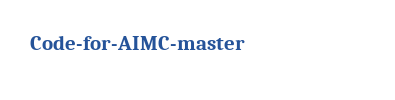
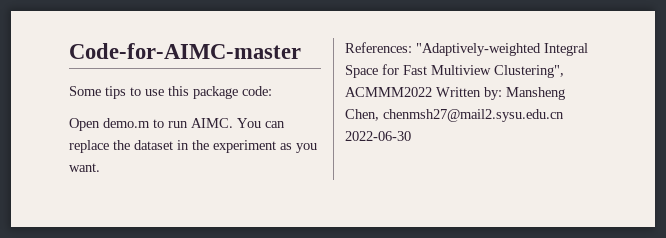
+ Some tips to use this package code:
+ Open demo.m to run AIMC. You can replace the dataset in the experiment as you want.
+ References: "Adaptively-weighted Integral Space for Fast Multiview Clustering", ACMMM2022 Written by: Mansheng Chen, chenmsh27@mail2.sysu.edu.cn 2022-06-30

